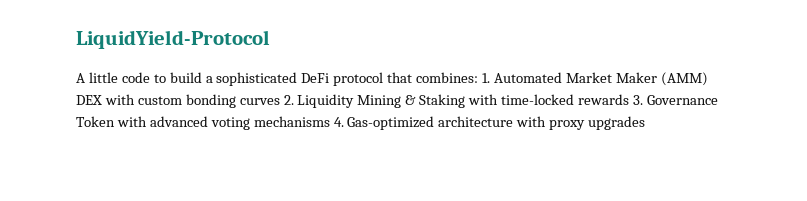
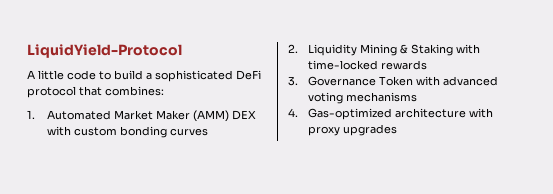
- A little code to build a sophisticated DeFi protocol that combines: 1. Automated Market Maker (AMM) DEX with custom bonding curves 2. Liquidity Mining & Staking with time-locked rewards 3. Governance Token with advanced voting mechanisms 4. Gas-optimized architecture with proxy upgrades
+ A little code to build a sophisticated DeFi protocol that combines:
+ 1. Automated Market Maker (AMM) DEX with custom bonding curves
+ 2. Liquidity Mining & Staking with time-locked rewards
+ 3. Governance Token with advanced voting mechanisms
+ 4. Gas-optimized architecture with proxy upgrades

